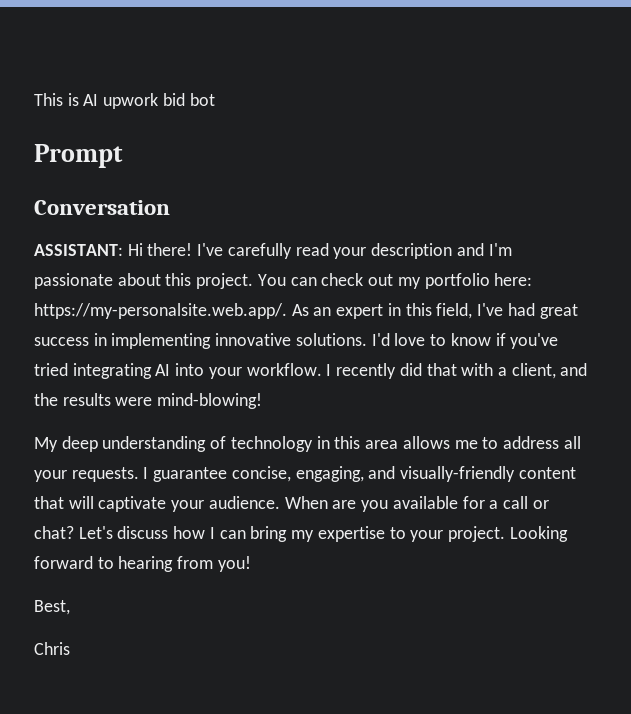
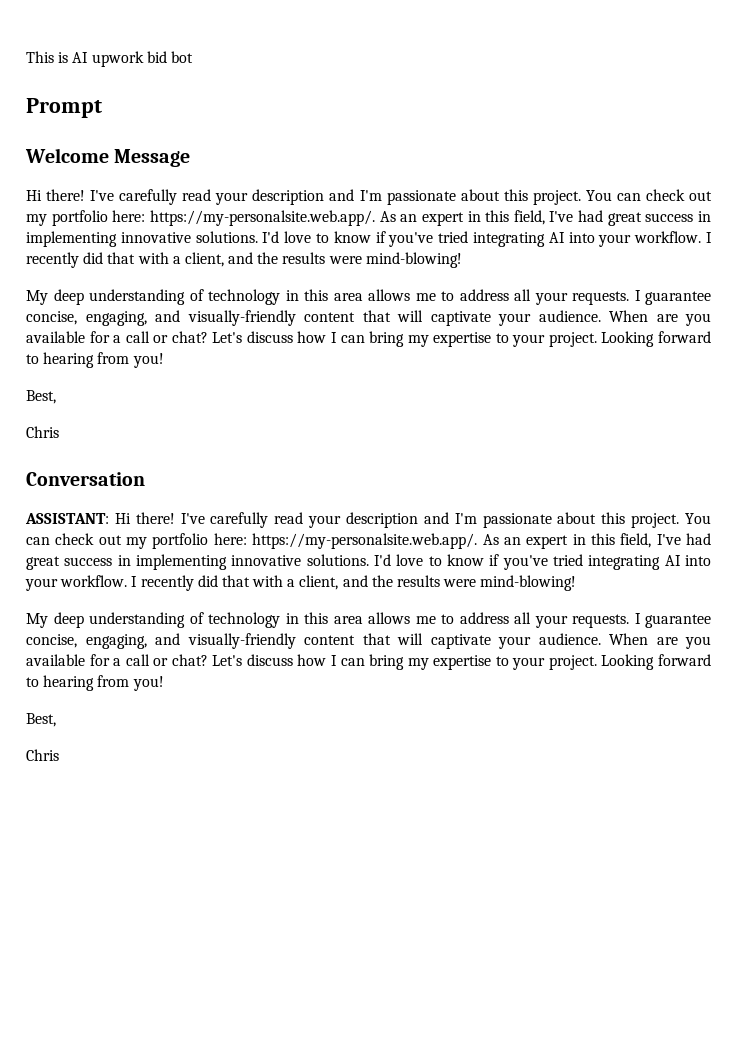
+ Welcome Message
+ Hi there! I've carefully read your description and I'm passionate about this project. You can check out my portfolio here: https://my-personalsite.web.app/. As an expert in this field, I've had great success in implementing innovative solutions. I'd love to know if you've tried integrating AI into your workflow. I recently did that with a client, and the results were mind-blowing!
+ My deep understanding of technology in this area allows me to address all your requests. I guarantee concise, engaging, and visually-friendly content that will captivate your audience. When are you available for a call or chat? Let's discuss how I can bring my expertise to your project. Looking forward to hearing from you!
+ Best,
+ Chris

